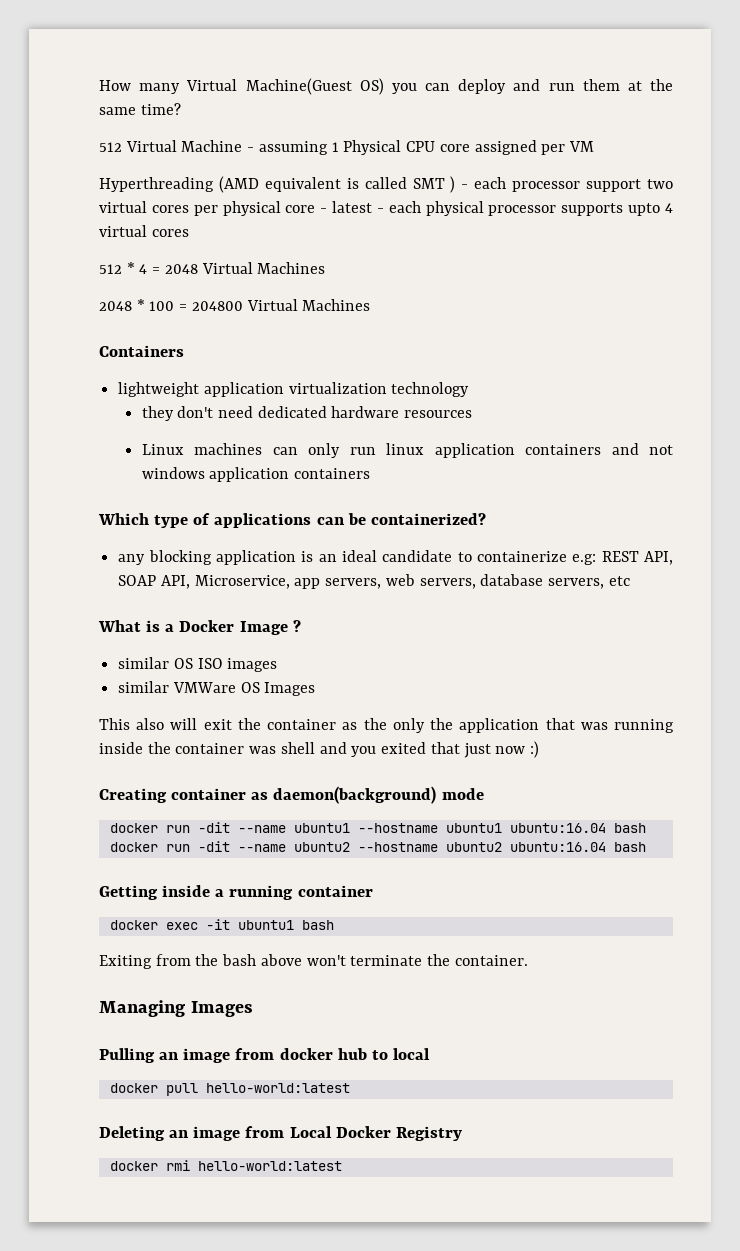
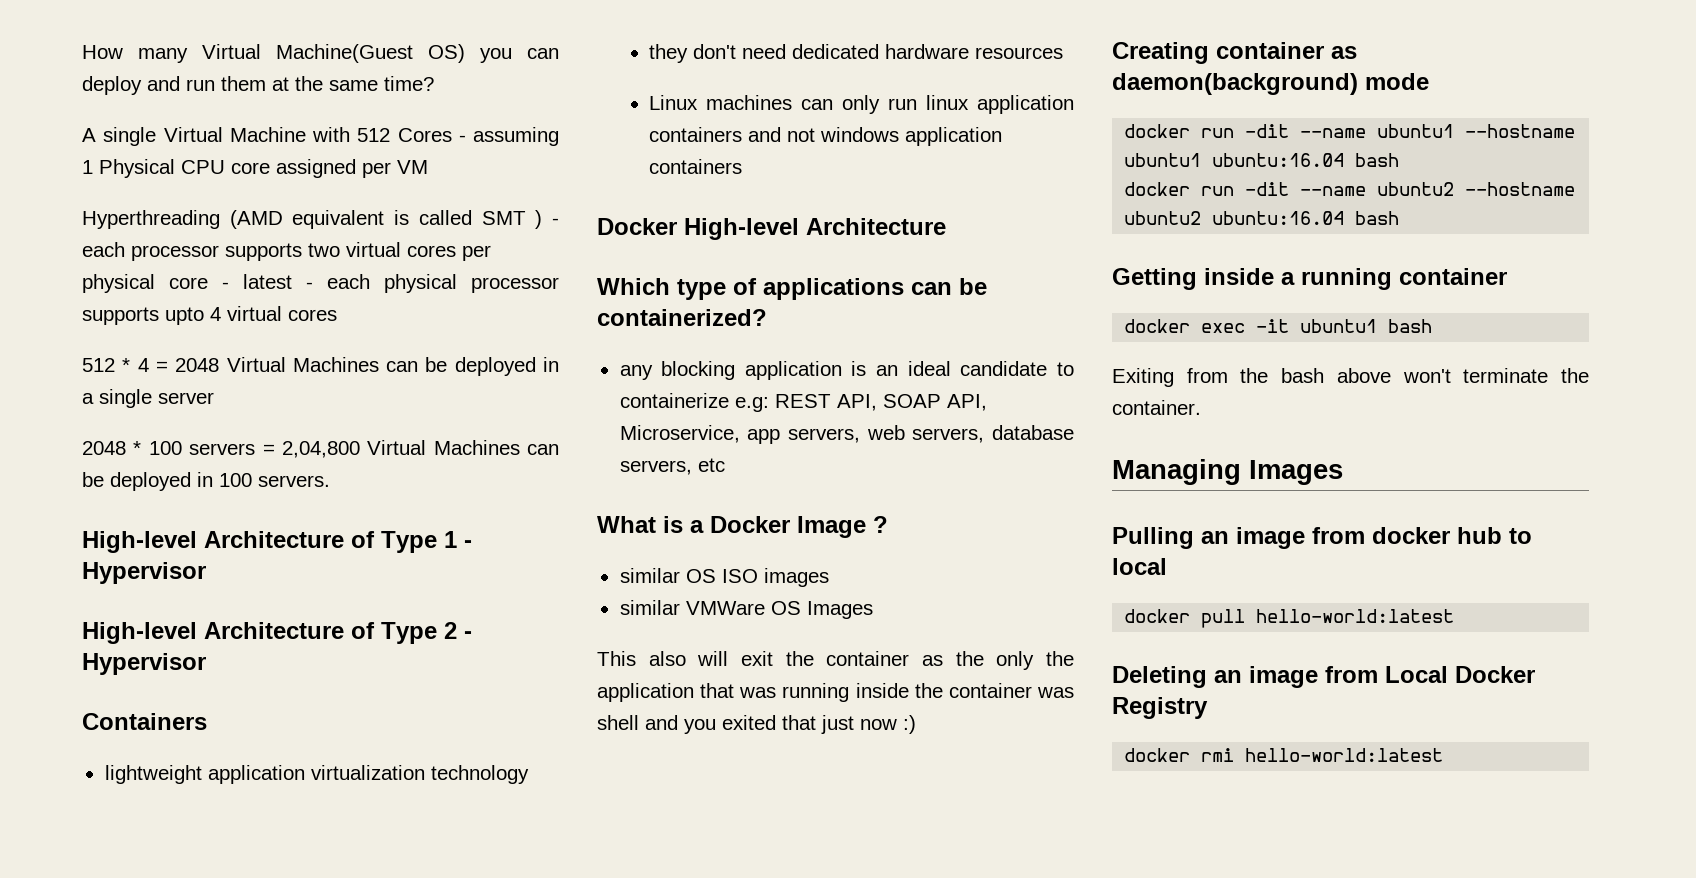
- 512 Virtual Machine - assuming 1 Physical CPU core assigned per VM
+ A single Virtual Machine with 512 Cores - assuming 1 Physical CPU core assigned per VM
- Hyperthreading (AMD equivalent is called SMT ) - each processor support two virtual cores per physical core - latest - each physical processor supports upto 4 virtual cores
+ Hyperthreading (AMD equivalent is called SMT ) - each processor supports two virtual cores per physical core - latest - each physical processor supports upto 4 virtual cores
- 512 * 4 = 2048 Virtual Machines
+ 512 * 4 = 2048 Virtual Machines can be deployed in a single server
- 2048 * 100 = 204800 Virtual Machines
+ 2048 * 100 servers = 2,04,800 Virtual Machines can be deployed in 100 servers.
+ High-level Architecture of Type 1 - Hypervisor
+ High-level Architecture of Type 2 - Hypervisor
+ Docker High-level Architecture

